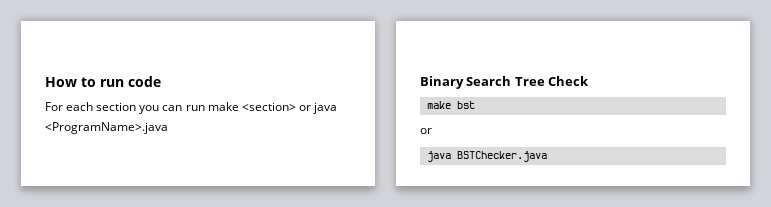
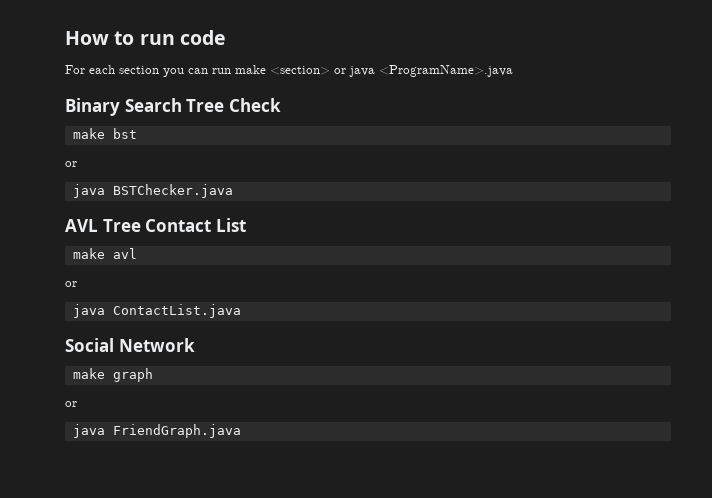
+ AVL Tree Contact List
+ make avl
+ or
+ java ContactList.java
+ Social Network
+ make graph
+ or
+ java FriendGraph.java

